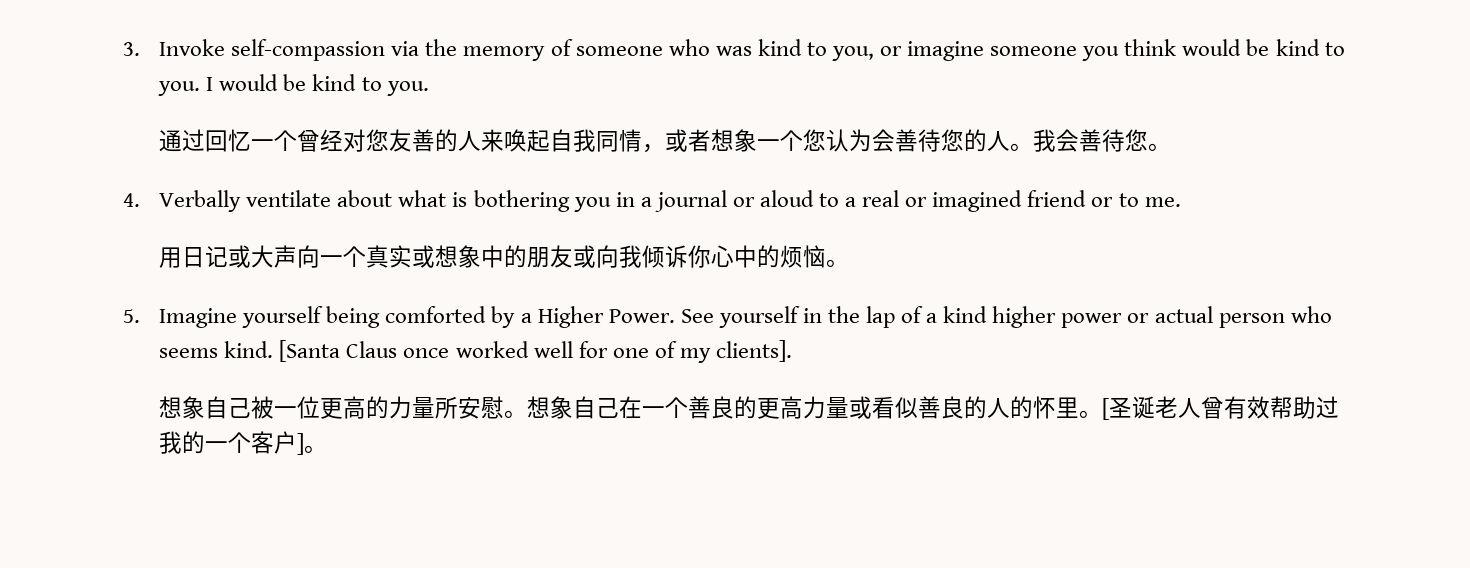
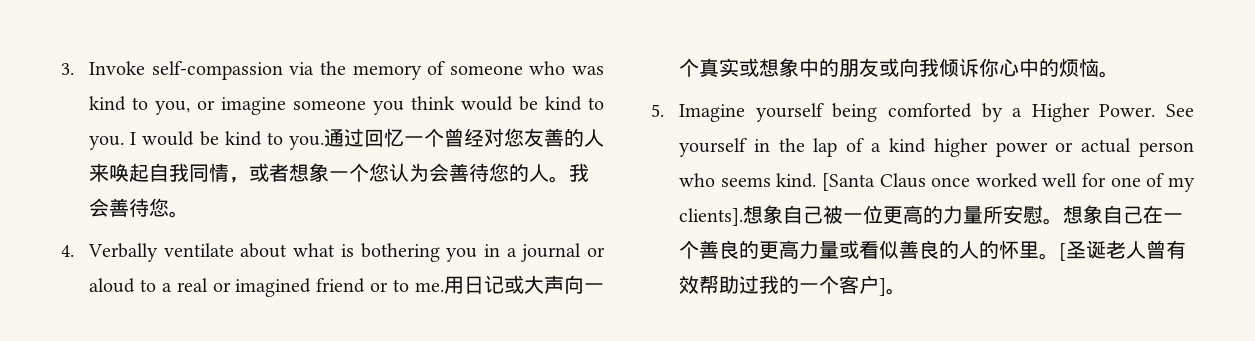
- I would be kind to you.
- 通过回忆一个曾经对您友善的人来唤起自我同情，或者想象一个您认为会善待您的人。
+ I would be kind to you.通过回忆一个曾经对您友善的人来唤起自我同情，或者想象一个您认为会善待您的人。
- 4. Verbally ventilate about what is bothering you in a journal or aloud to a real or imagined friend or to me.
- 用日记或大声向一个真实或想象中的朋友或向我倾诉你心中的烦恼。
+ 4. Verbally ventilate about what is bothering you in a journal or aloud to a real or imagined friend or to me.用日记或大声向一个真实或想象中的朋友或向我倾诉你心中的烦恼。
- [Santa Claus once worked well for one of my clients].
- 想象自己被一位更高的力量所安慰。
+ [Santa Claus once worked well for one of my clients].想象自己被一位更高的力量所安慰。

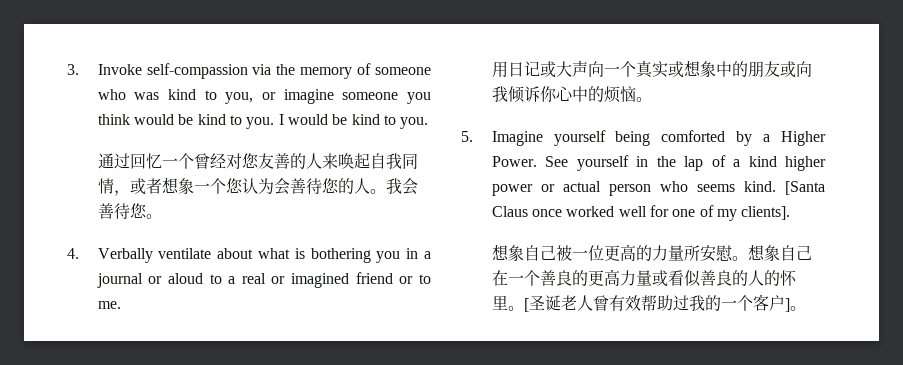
- I would be kind to you.通过回忆一个曾经对您友善的人来唤起自我同情，或者想象一个您认为会善待您的人。
+ I would be kind to you.
+ 通过回忆一个曾经对您友善的人来唤起自我同情，或者想象一个您认为会善待您的人。
- 4. Verbally ventilate about what is bothering you in a journal or aloud to a real or imagined friend or to me.用日记或大声向一个真实或想象中的朋友或向我倾诉你心中的烦恼。
+ 4. Verbally ventilate about what is bothering you in a journal or aloud to a real or imagined friend or to me.
+ 用日记或大声向一个真实或想象中的朋友或向我倾诉你心中的烦恼。
- [Santa Claus once worked well for one of my clients].想象自己被一位更高的力量所安慰。
+ [Santa Claus once worked well for one of my clients].
+ 想象自己被一位更高的力量所安慰。

